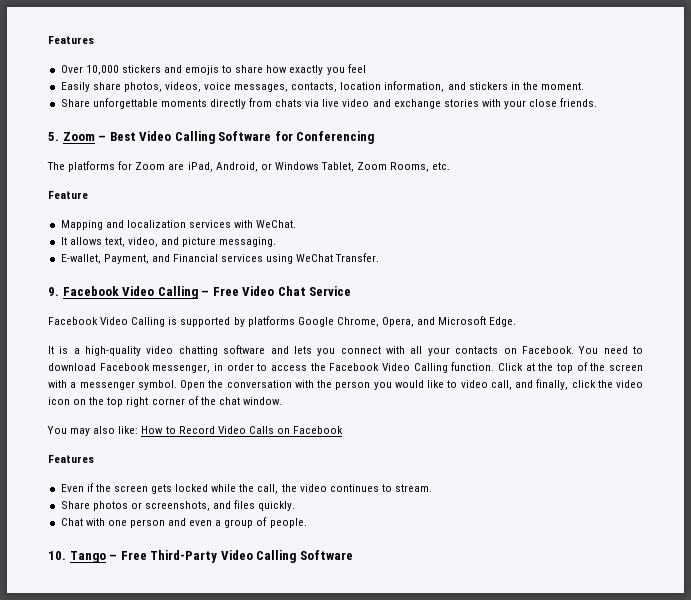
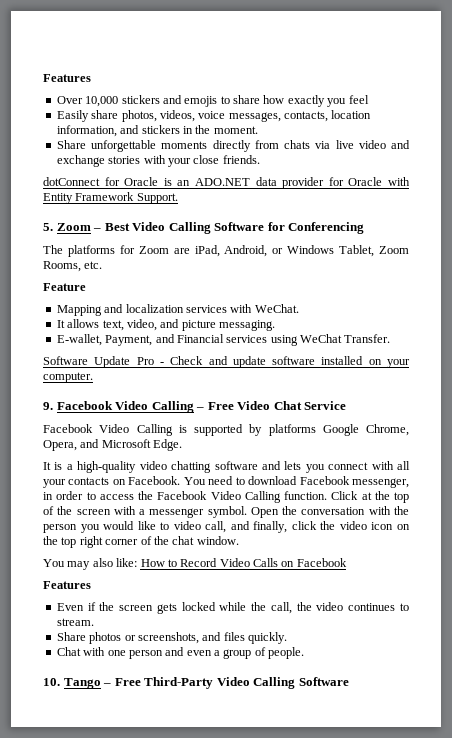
+ dotConnect for Oracle is an ADO.NET data provider for Oracle with Entity Framework Support.
+ Software Update Pro - Check and update software installed on your computer.

